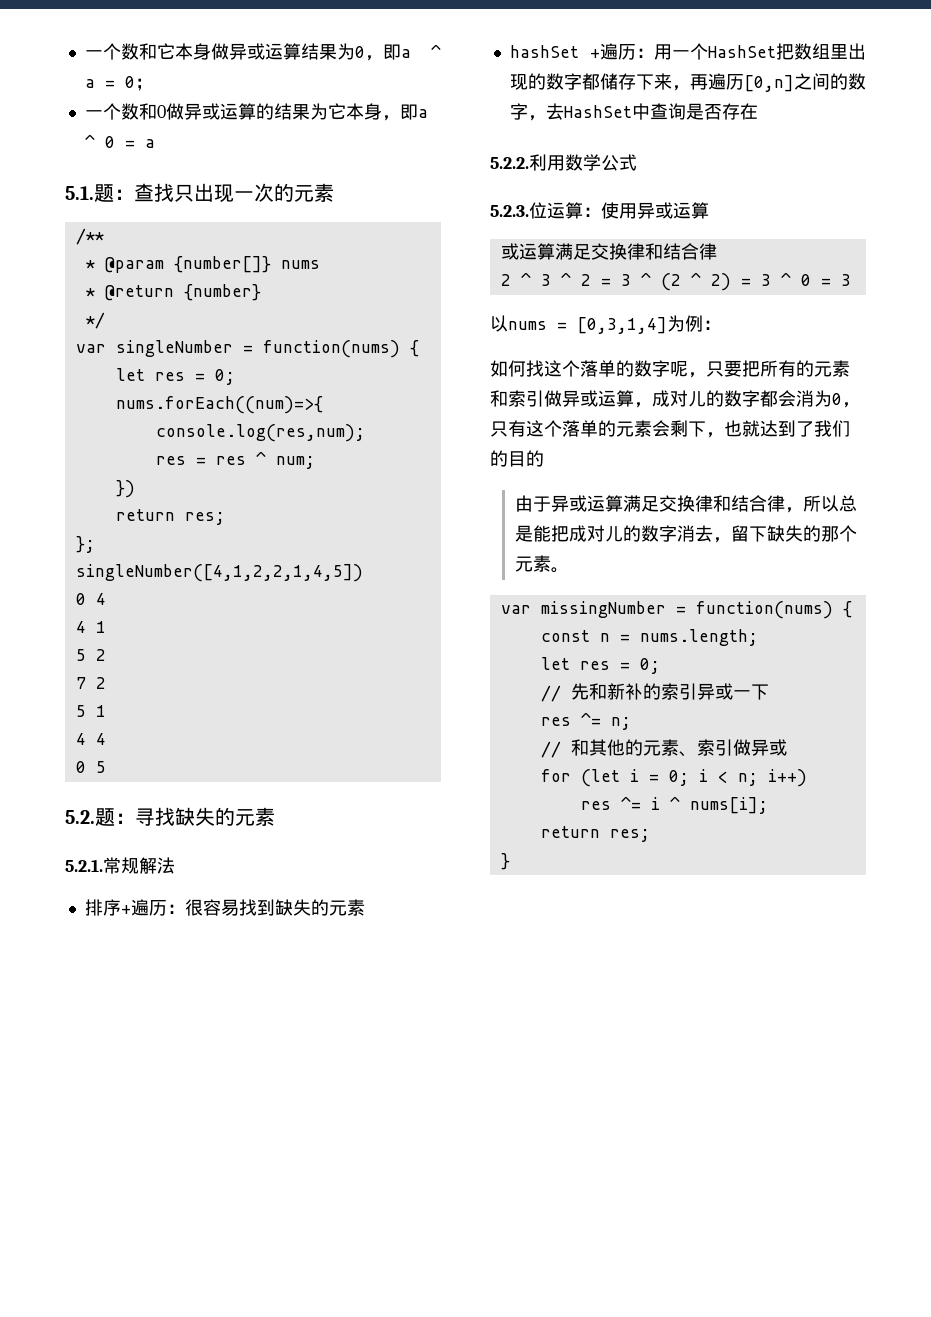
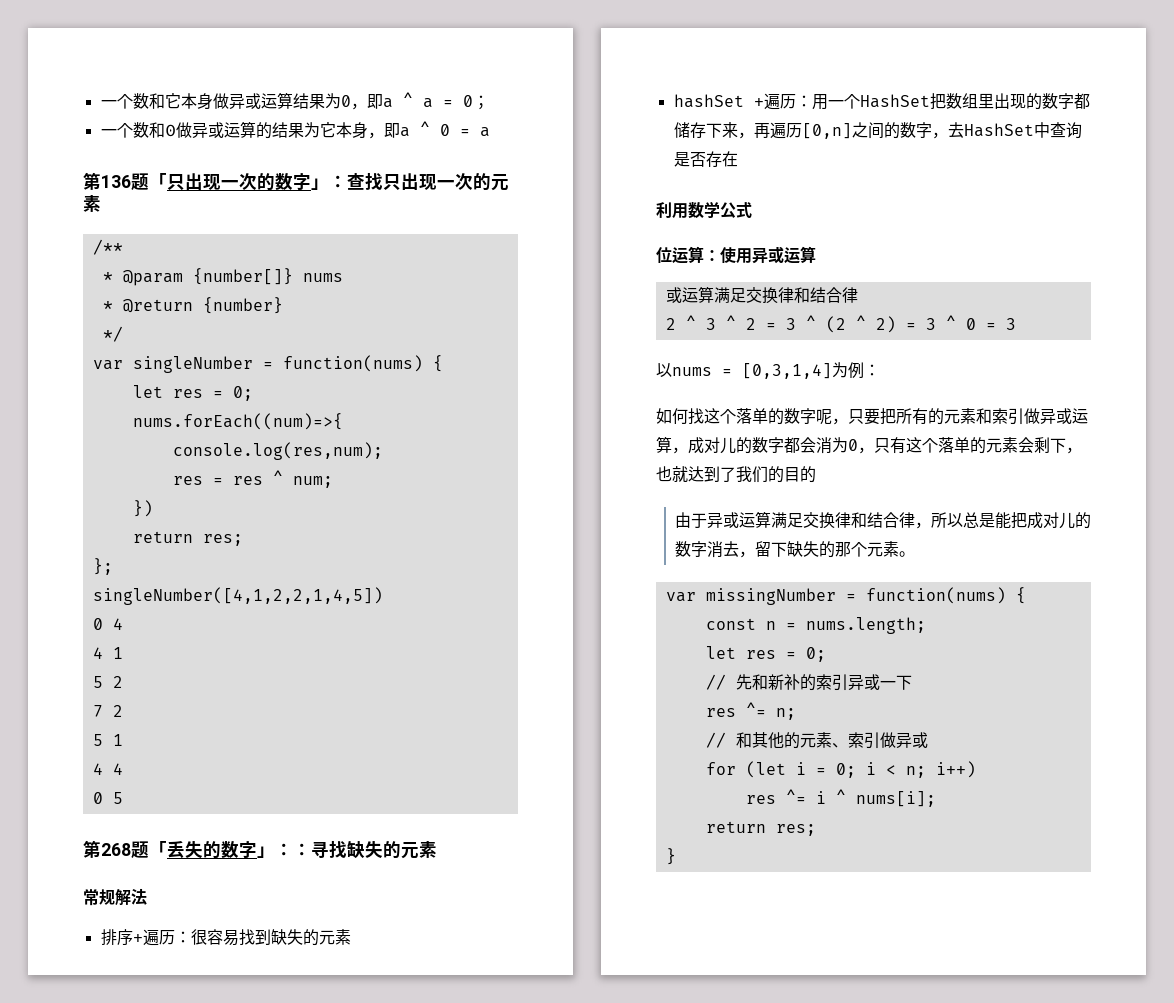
- 5.1.题：查找只出现一次的元素
+ 第136题「只出现一次的数字」：查找只出现一次的元素
- 5.2.题：寻找缺失的元素
+ 第268题「丢失的数字」：：寻找缺失的元素
- 5.2.1.常规解法
+ 常规解法
- 5.2.2.利用数学公式
+ 利用数学公式
- 5.2.3.位运算：使用异或运算
+ 位运算：使用异或运算

